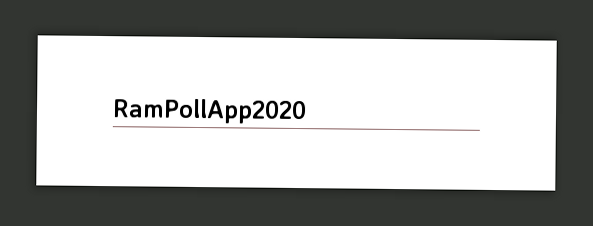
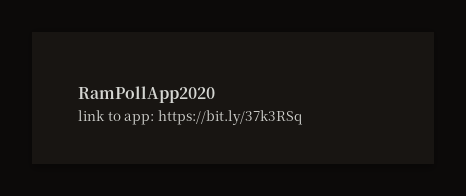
+ link to app: https://bit.ly/37k3RSq

